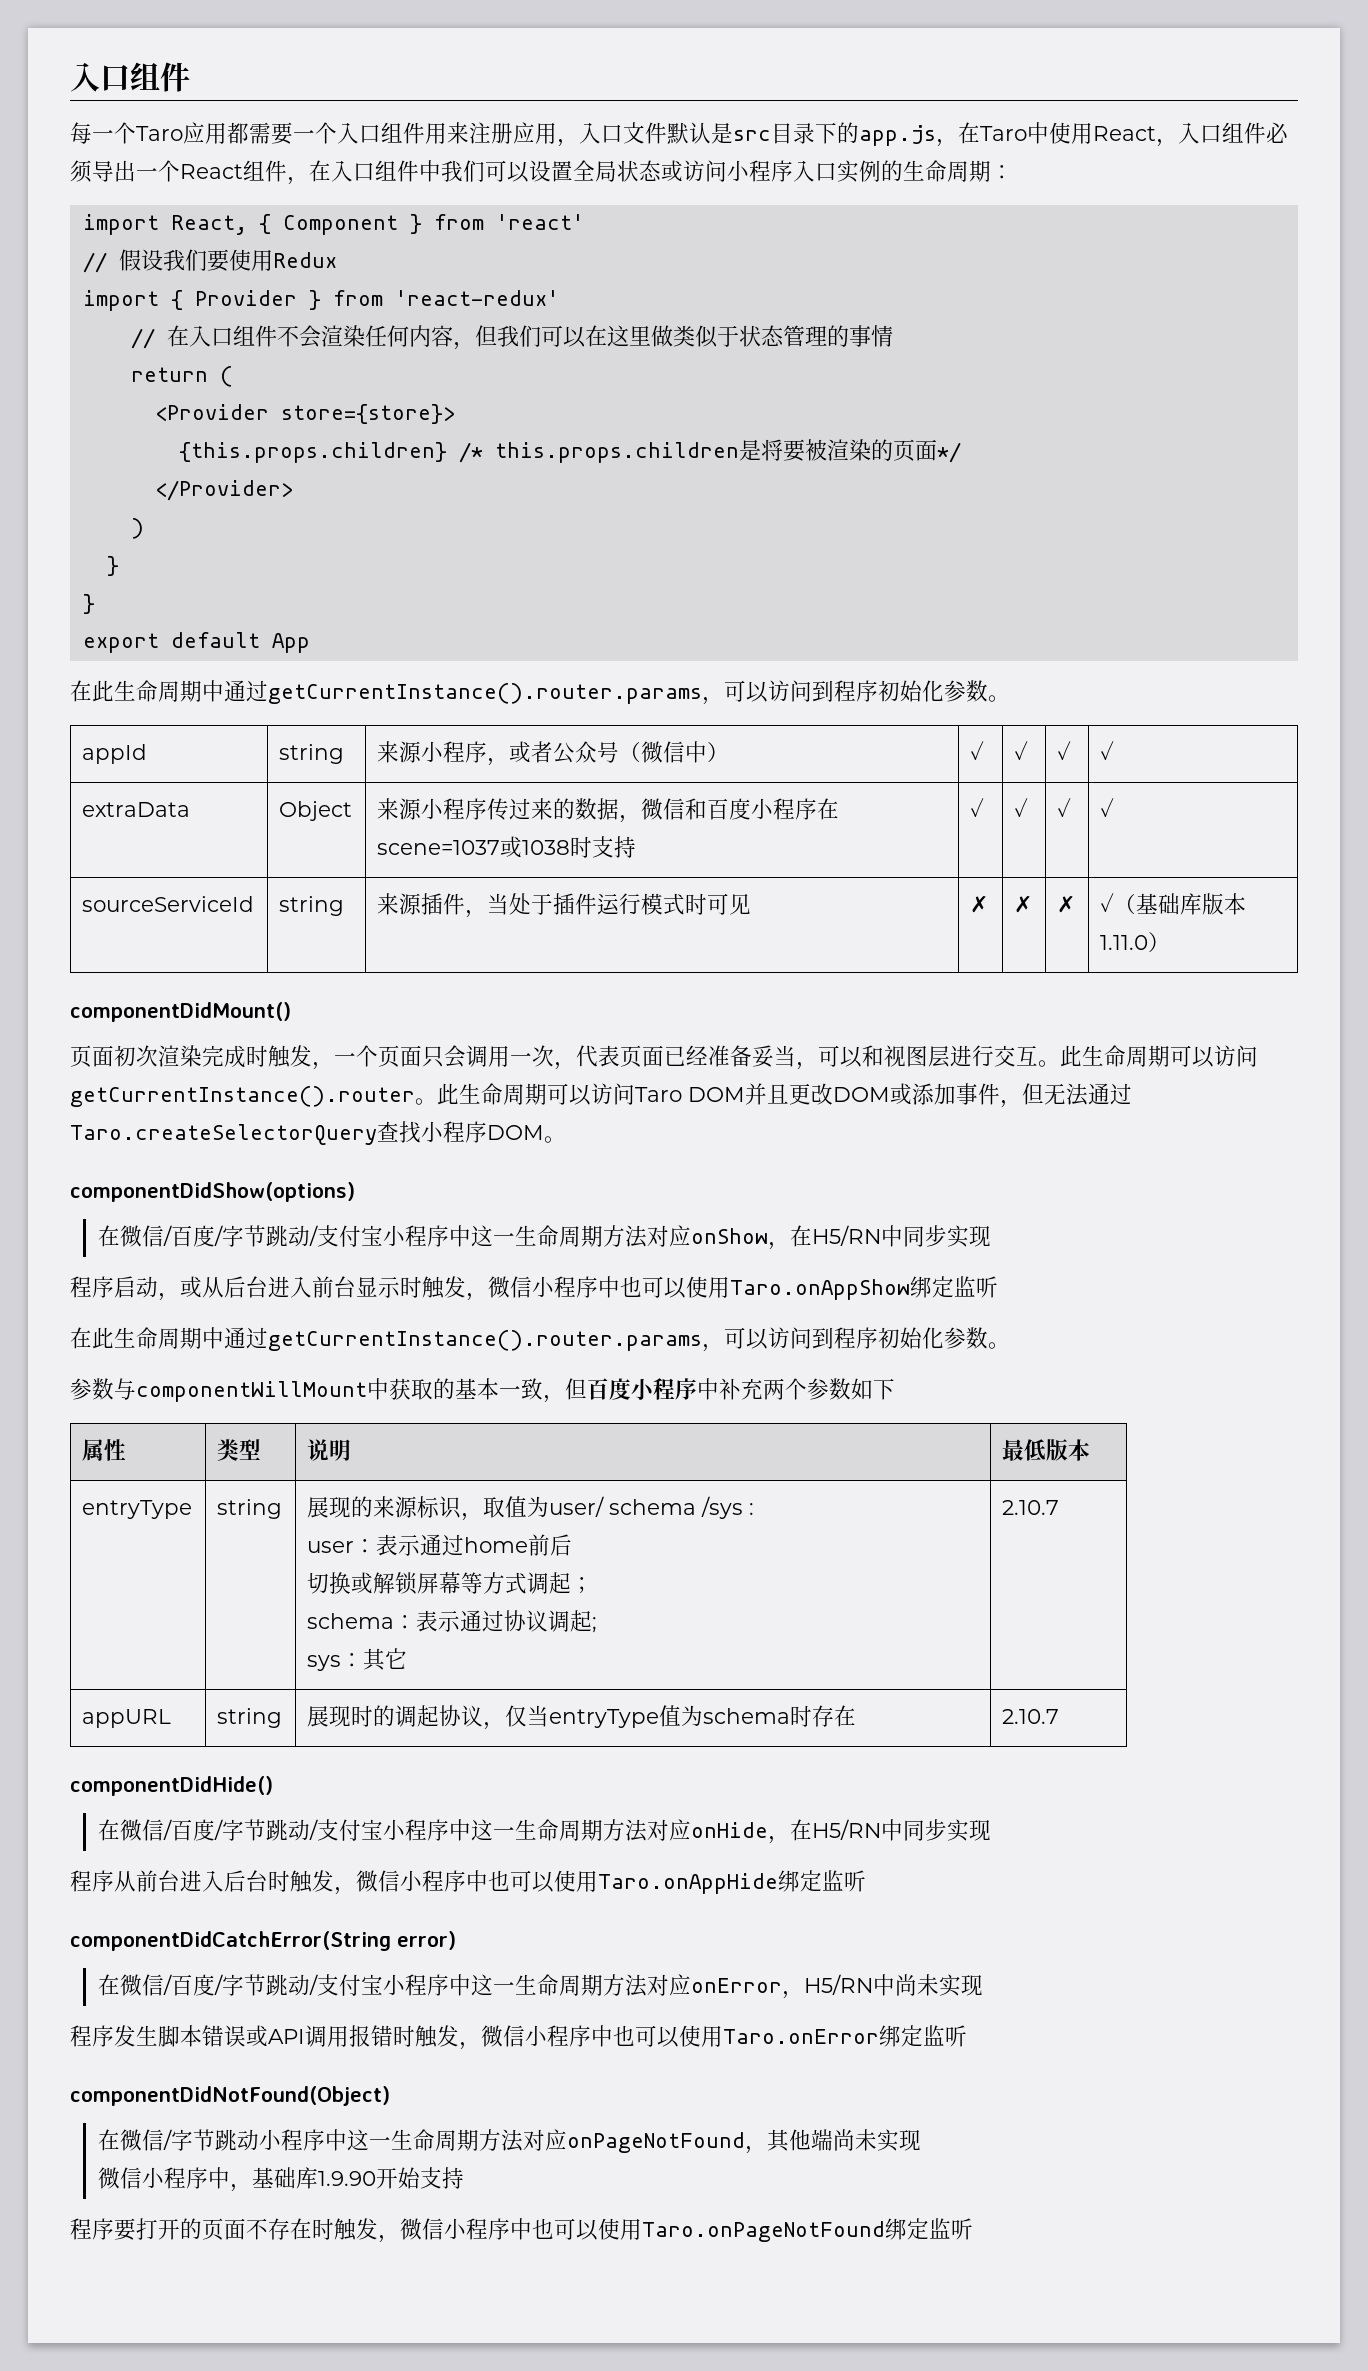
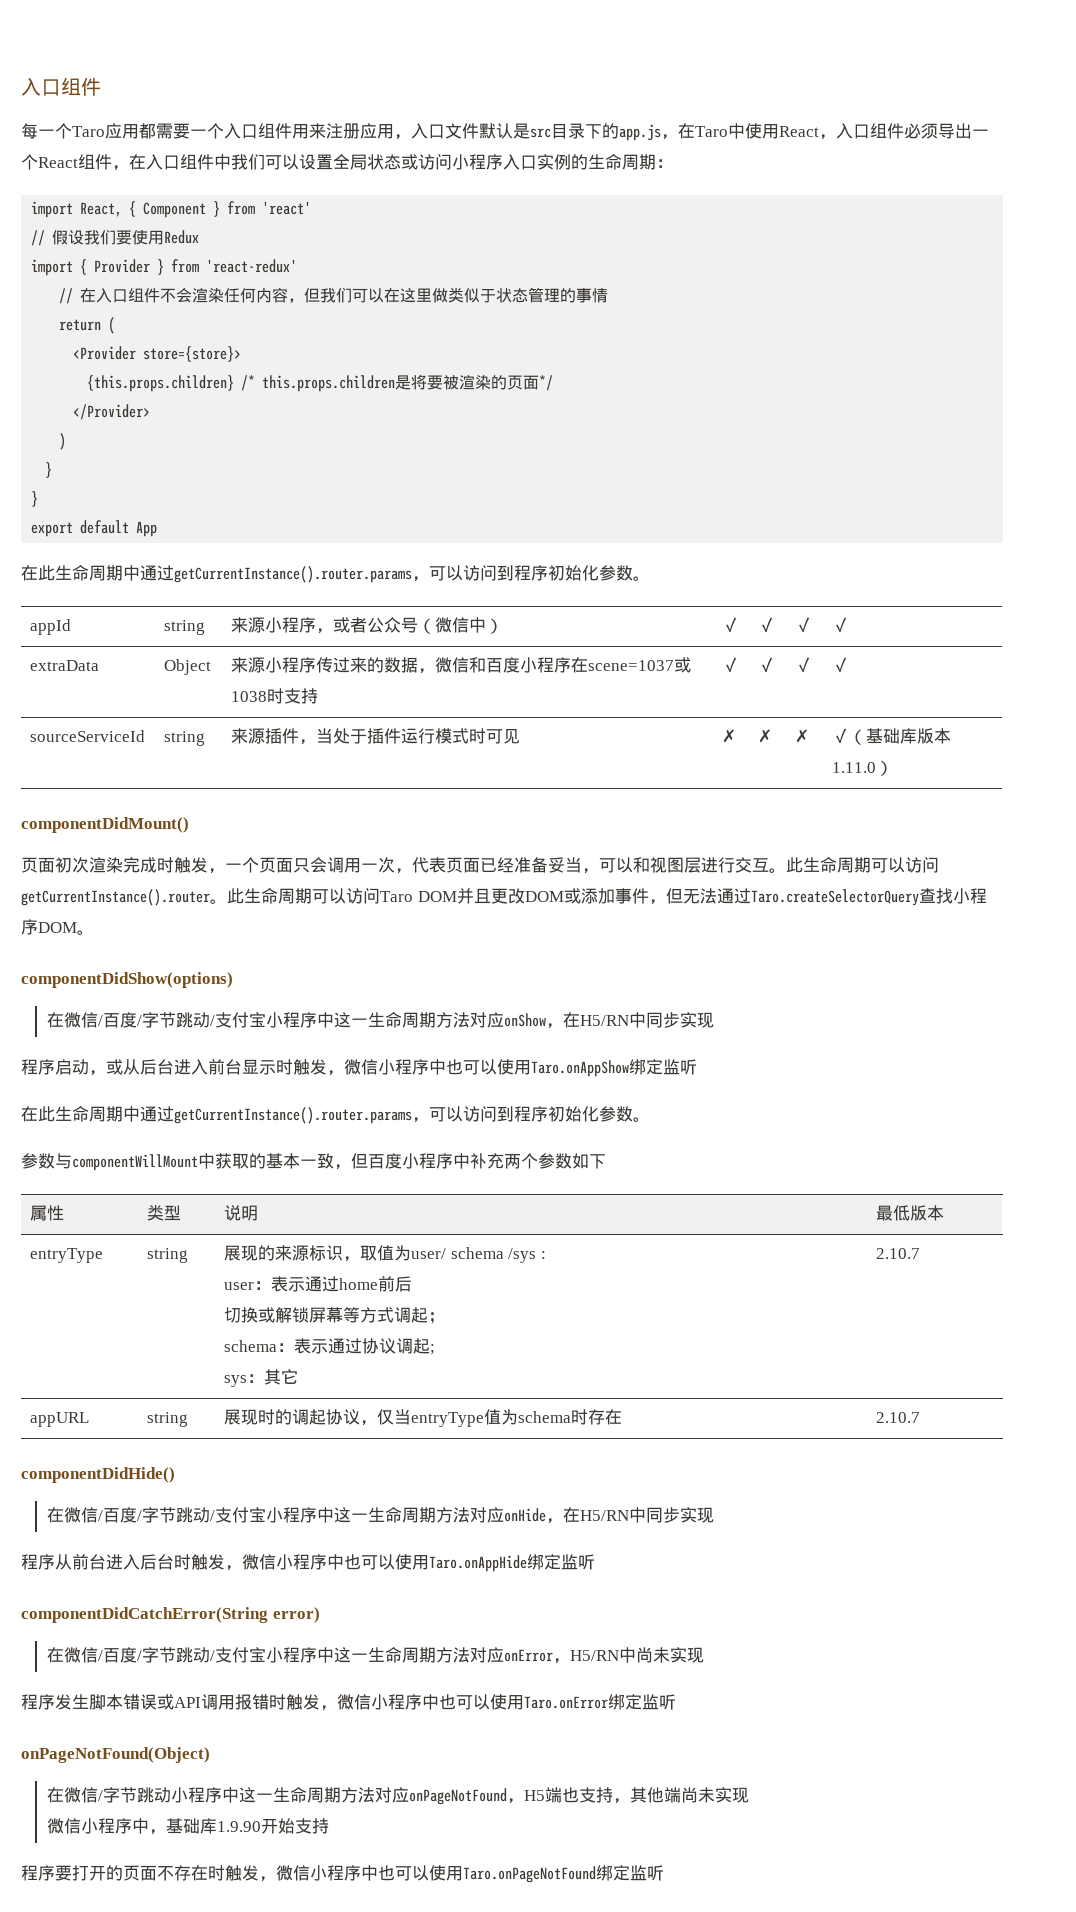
- componentDidNotFound(Object)
+ onPageNotFound(Object)
- 在微信/字节跳动小程序中这一生命周期方法对应onPageNotFound，其他端尚未实现
+ 在微信/字节跳动小程序中这一生命周期方法对应onPageNotFound，H5端也支持，其他端尚未实现

